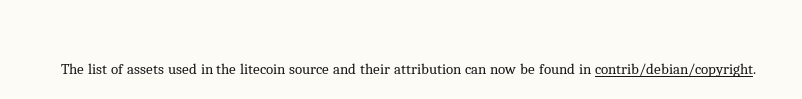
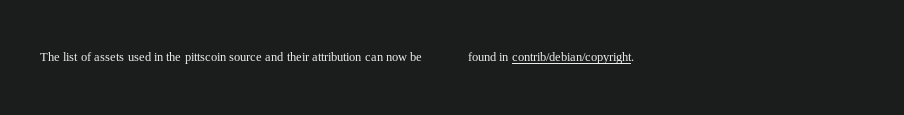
- The list of assets used in the litecoin source and their attribution can now be found in contrib/debian/copyright.
+ The list of assets used in the pittscoin source and their attribution can now be found in contrib/debian/copyright.

